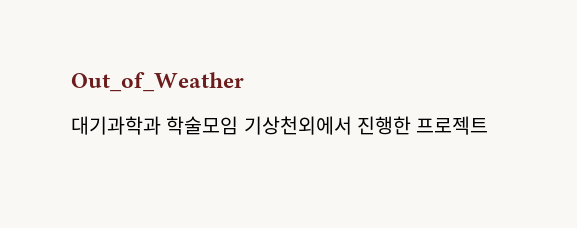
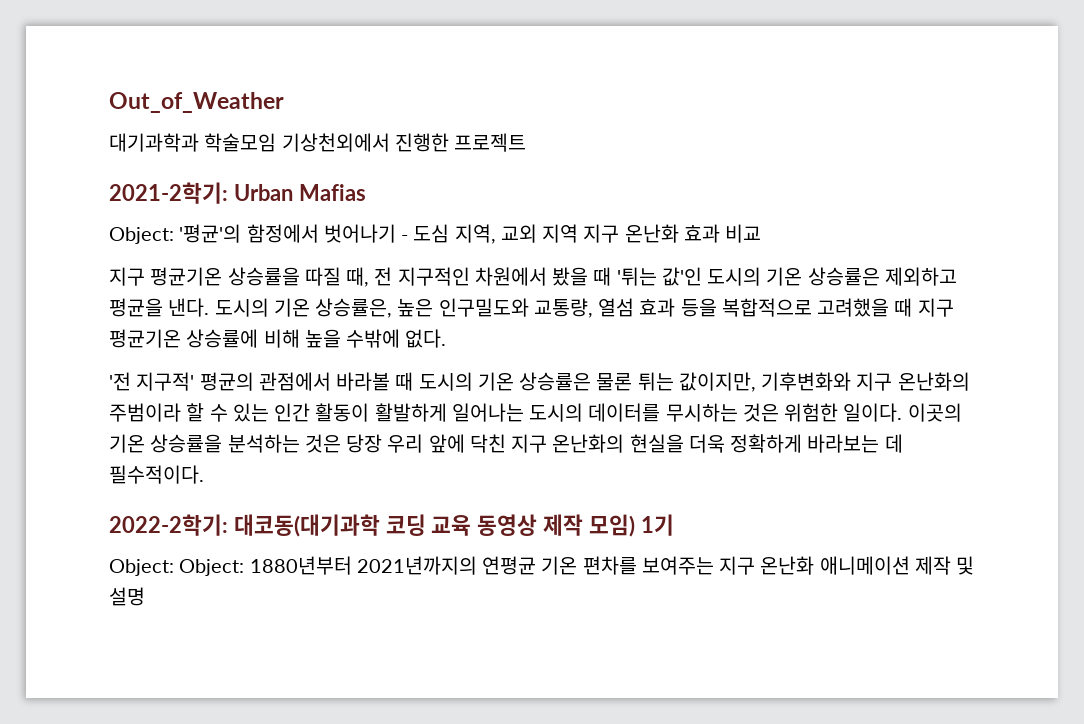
+ 2021-2학기: Urban Mafias
+ Object: '평균'의 함정에서 벗어나기 - 도심 지역, 교외 지역 지구 온난화 효과 비교
+ 지구 평균기온 상승률을 따질 때, 전 지구적인 차원에서 봤을 때 '튀는 값'인 도시의 기온 상승률은 제외하고 평균을 낸다. 도시의 기온 상승률은, 높은 인구밀도와 교통량, 열섬 효과 등을 복합적으로 고려했을 때 지구 평균기온 상승률에 비해 높을 수밖에 없다.
+ '전 지구적' 평균의 관점에서 바라볼 때 도시의 기온 상승률은 물론 튀는 값이지만, 기후변화와 지구 온난화의 주범이라 할 수 있는 인간 활동이 활발하게 일어나는 도시의 데이터를 무시하는 것은 위험한 일이다. 이곳의 기온 상승률을 분석하는 것은 당장 우리 앞에 닥친 지구 온난화의 현실을 더욱 정확하게 바라보는 데 필수적이다.
+ 2022-2학기: 대코동(대기과학 코딩 교육 동영상 제작 모임) 1기
+ Object: Object: 1880년부터 2021년까지의 연평균 기온 편차를 보여주는 지구 온난화 애니메이션 제작 및 설명

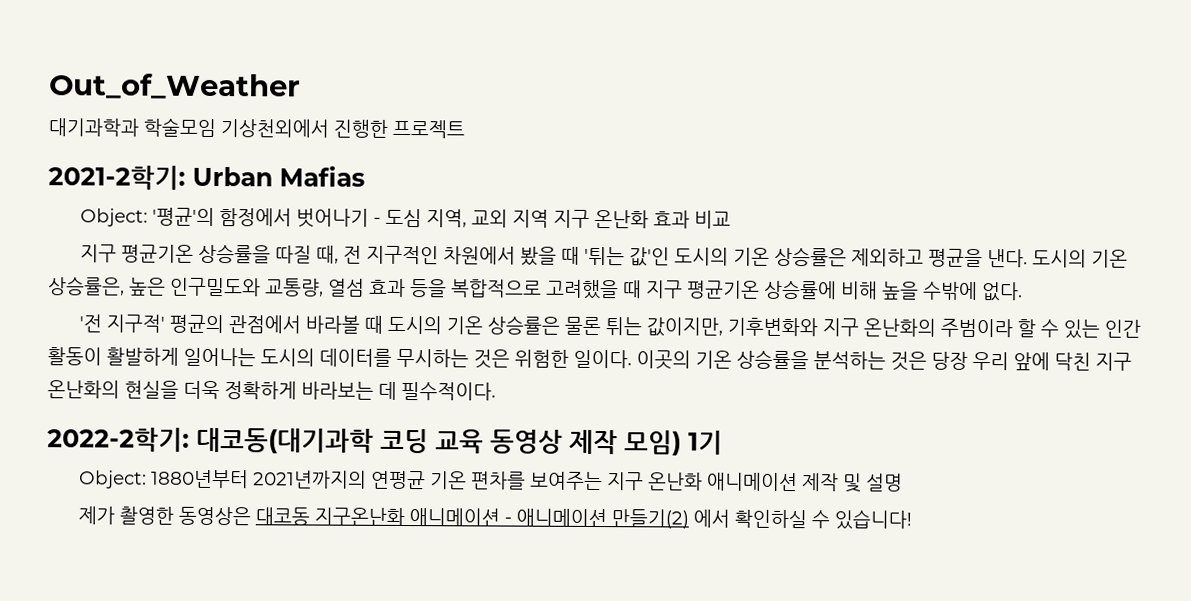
- Object: Object: 1880년부터 2021년까지의 연평균 기온 편차를 보여주는 지구 온난화 애니메이션 제작 및 설명
+ Object: 1880년부터 2021년까지의 연평균 기온 편차를 보여주는 지구 온난화 애니메이션 제작 및 설명
+ 제가 촬영한 동영상은 대코동 지구온난화 애니메이션 - 애니메이션 만들기(2) 에서 확인하실 수 있습니다!

